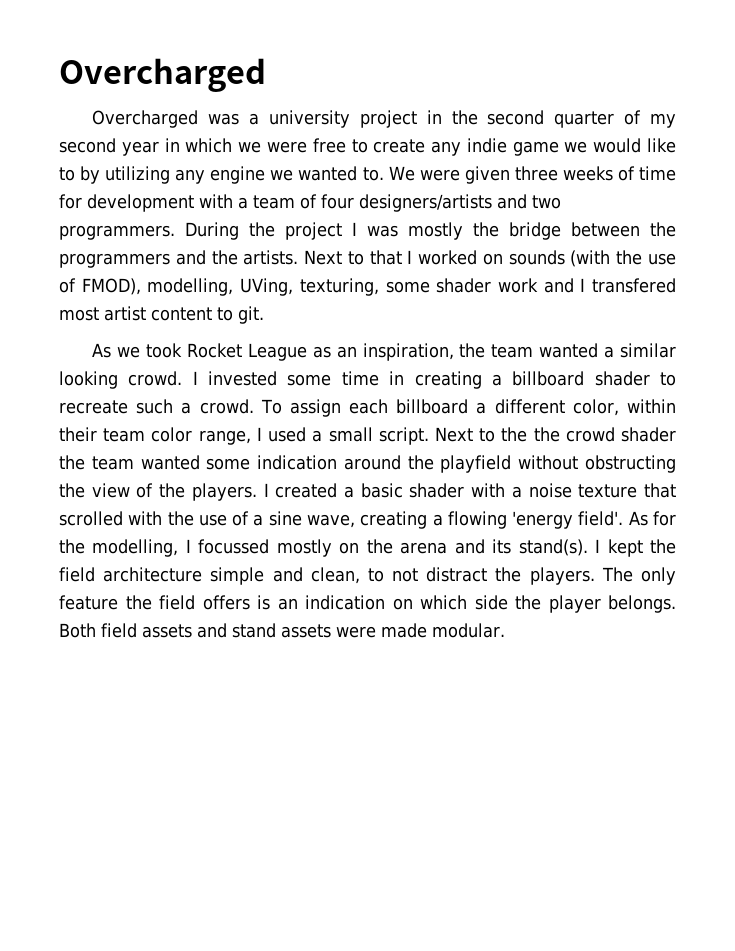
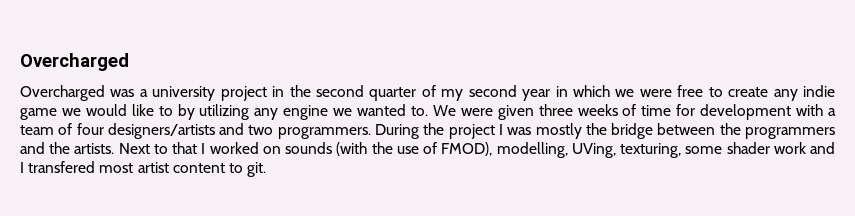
- As we took Rocket League as an inspiration, the team wanted a similar looking crowd. I invested some time in creating a billboard shader to recreate such a crowd. To assign each billboard a different color, within their team color range, I used a small script. Next to the the crowd shader the team wanted some indication around the playfield without obstructing the view of the players. I created a basic shader with a noise texture that scrolled with the use of a sine wave, creating a flowing 'energy field'. As for the modelling, I focussed mostly on the arena and its stand(s). I kept the field architecture simple and clean, to not distract the players. The only feature the field offers is an indication on which side the player belongs. Both field assets and stand assets were made modular.

